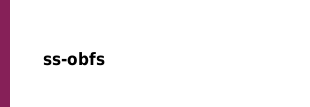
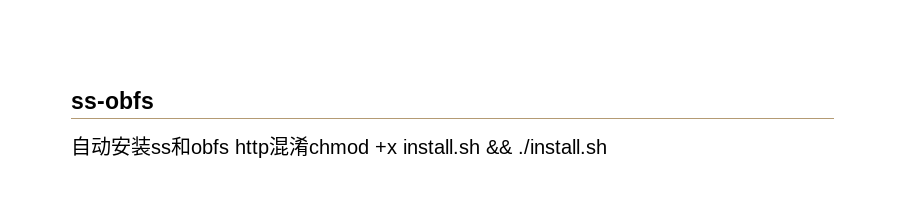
+ 自动安装ss和obfs http混淆chmod +x install.sh && ./install.sh

